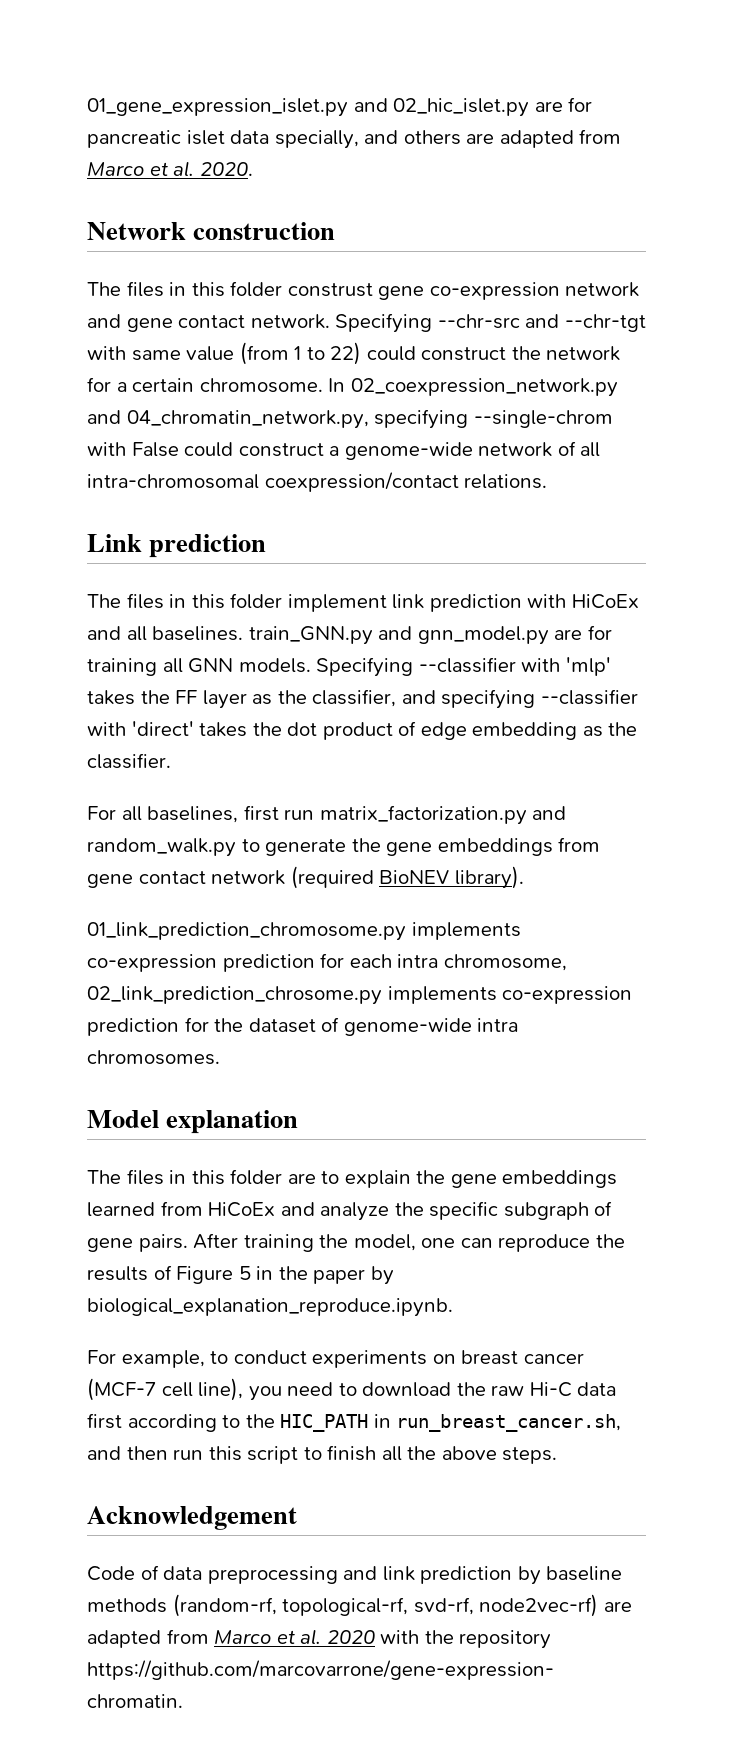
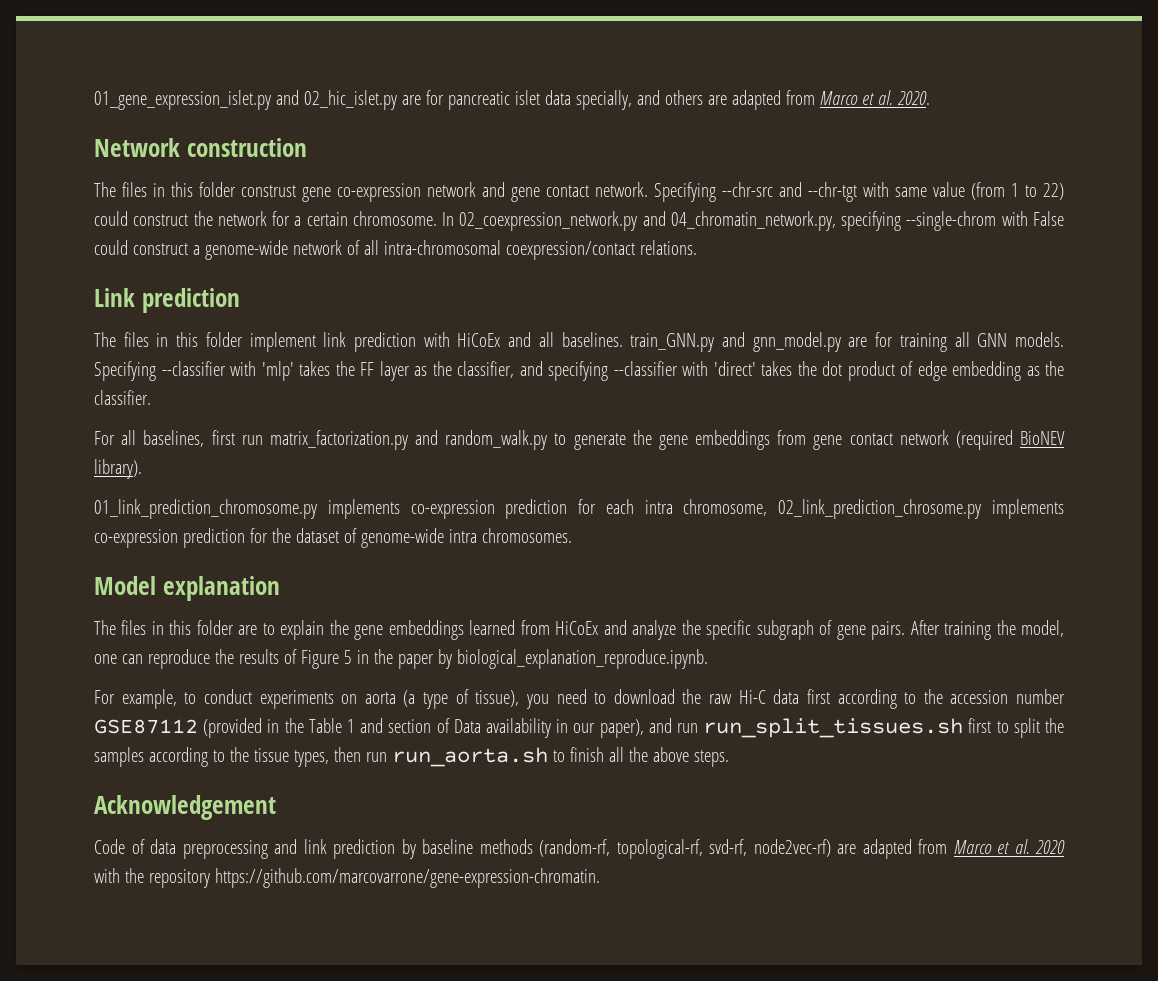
- For example, to conduct experiments on breast cancer (MCF-7 cell line), you need to download the raw Hi-C data first according to the HIC_PATH in run_breast_cancer.sh, and then run this script to finish all the above steps.
+ For example, to conduct experiments on aorta (a type of tissue), you need to download the raw Hi-C data first according to the accession number GSE87112 (provided in the Table 1 and section of Data availability in our paper), and run run_split_tissues.sh first to split the samples according to the tissue types, then run run_aorta.sh to finish all the above steps.

